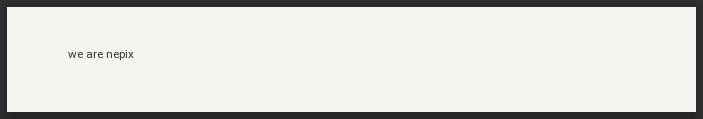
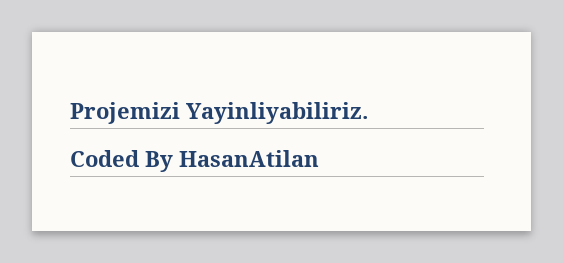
- we are nepix
+ Projemizi Yayinliyabiliriz.
+ Coded By HasanAtilan

